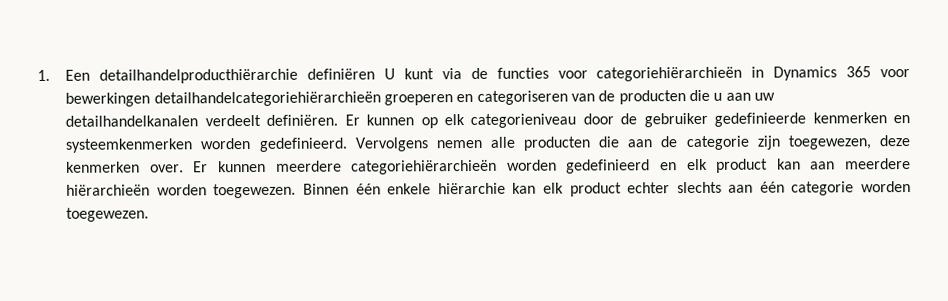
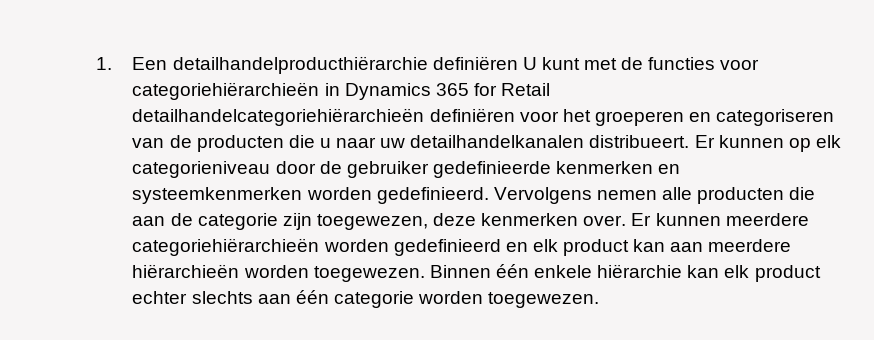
- 1. Een detailhandelproducthiërarchie definiëren U kunt via de functies voor categoriehiërarchieën in Dynamics 365 voor bewerkingen detailhandelcategoriehiërarchieën groeperen en categoriseren van de producten die u aan uw detailhandelkanalen verdeelt definiëren.
+ 1. Een detailhandelproducthiërarchie definiëren U kunt met de functies voor categoriehiërarchieën in Dynamics 365 for Retail detailhandelcategoriehiërarchieën definiëren voor het groeperen en categoriseren van de producten die u naar uw detailhandelkanalen distribueert.

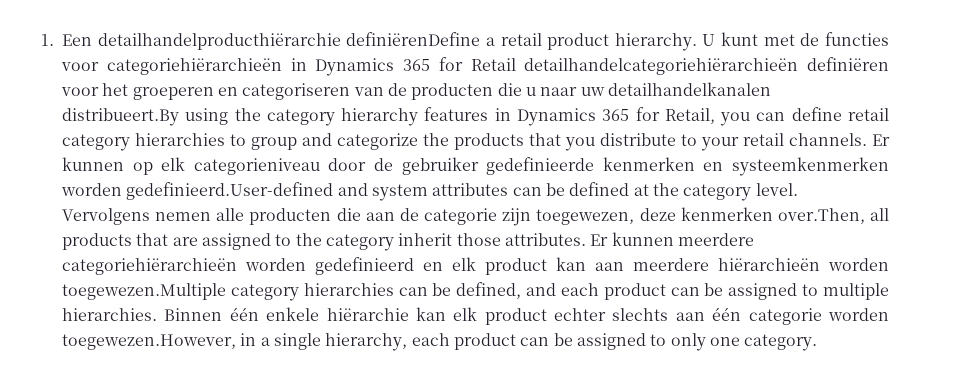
- 1. Een detailhandelproducthiërarchie definiëren U kunt met de functies voor categoriehiërarchieën in Dynamics 365 for Retail detailhandelcategoriehiërarchieën definiëren voor het groeperen en categoriseren van de producten die u naar uw detailhandelkanalen distribueert.
+ 1. Een detailhandelproducthiërarchie definiërenDefine a retail product hierarchy. U kunt met de functies voor categoriehiërarchieën in Dynamics 365 for Retail detailhandelcategoriehiërarchieën definiëren voor het groeperen en categoriseren van de producten die u naar uw detailhandelkanalen distribueert.By using the category hierarchy features in Dynamics 365 for Retail, you can define retail category hierarchies to group and categorize the products that you distribute to your retail channels.
- Er kunnen op elk categorieniveau door de gebruiker gedefinieerde kenmerken en systeemkenmerken worden gedefinieerd.
+ Er kunnen op elk categorieniveau door de gebruiker gedefinieerde kenmerken en systeemkenmerken worden gedefinieerd.User-defined and system attributes can be defined at the category level.
- Vervolgens nemen alle producten die aan de categorie zijn toegewezen, deze kenmerken over.
+ Vervolgens nemen alle producten die aan de categorie zijn toegewezen, deze kenmerken over.Then, all products that are assigned to the category inherit those attributes.
- Er kunnen meerdere categoriehiërarchieën worden gedefinieerd en elk product kan aan meerdere hiërarchieën worden toegewezen.
+ Er kunnen meerdere categoriehiërarchieën worden gedefinieerd en elk product kan aan meerdere hiërarchieën worden toegewezen.Multiple category hierarchies can be defined, and each product can be assigned to multiple hierarchies.
- Binnen één enkele hiërarchie kan elk product echter slechts aan één categorie worden toegewezen.
+ Binnen één enkele hiërarchie kan elk product echter slechts aan één categorie worden toegewezen.However, in a single hierarchy, each product can be assigned to only one category.

